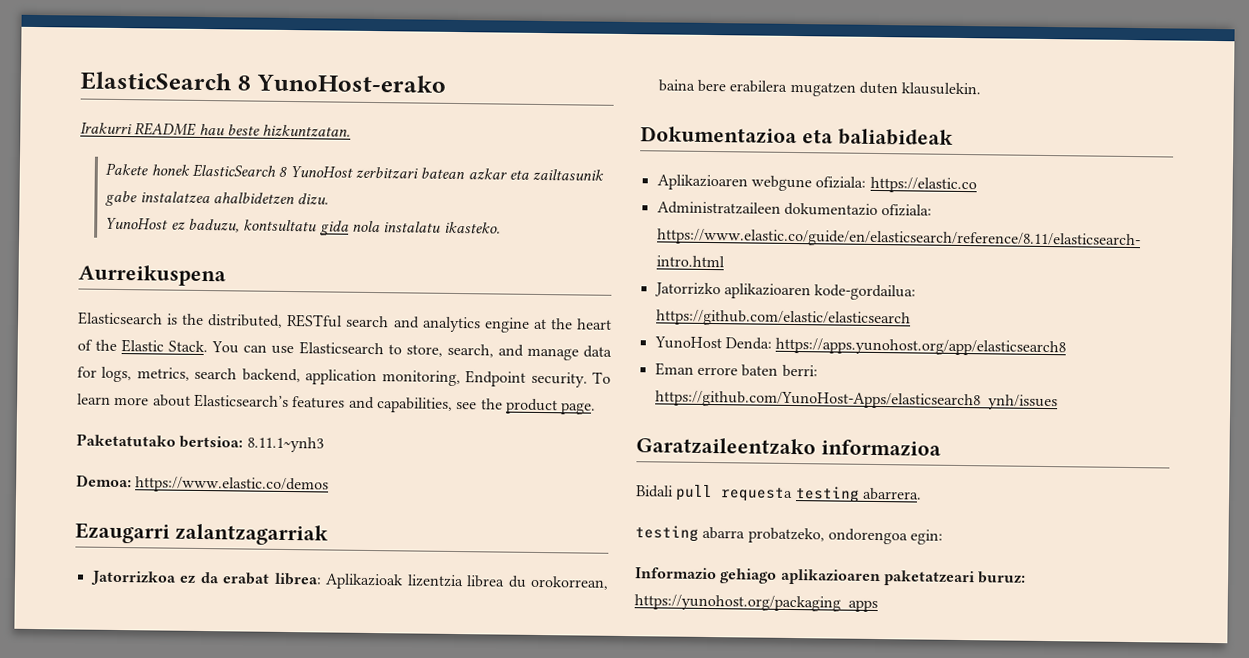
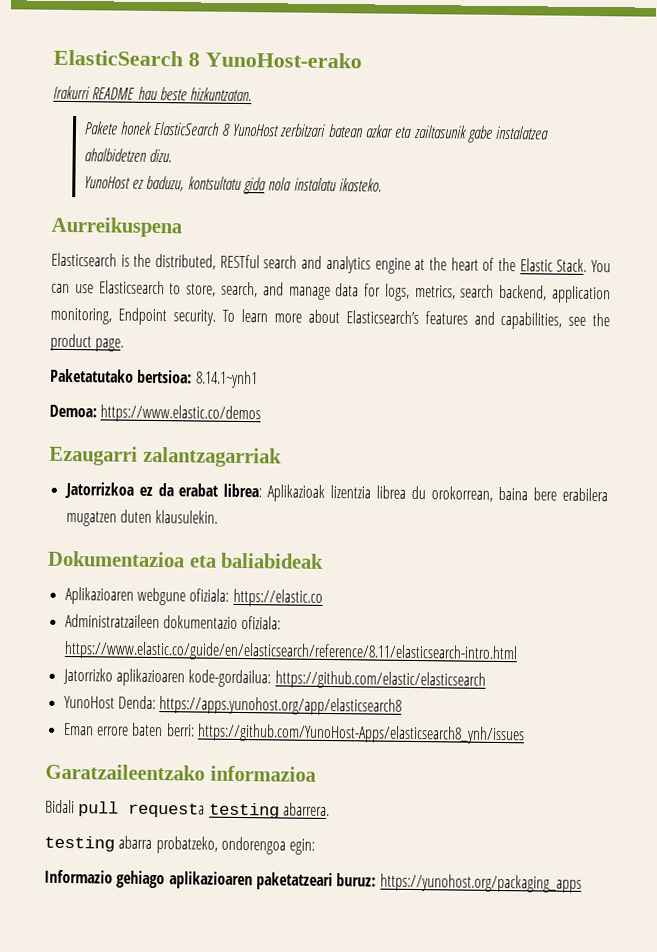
- Paketatutako bertsioa: 8.11.1~ynh3
+ Paketatutako bertsioa: 8.14.1~ynh1

